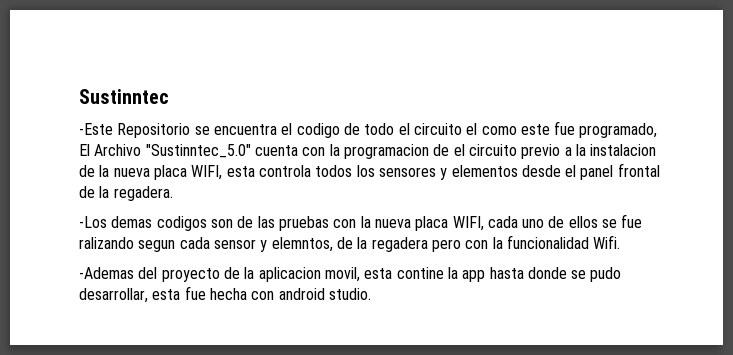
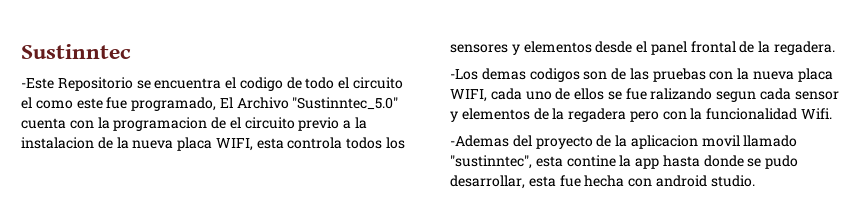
- -Los demas codigos son de las pruebas con la nueva placa WIFI, cada uno de ellos se fue ralizando segun cada sensor y elemntos, de la regadera pero con la funcionalidad Wifi.
+ -Los demas codigos son de las pruebas con la nueva placa WIFI, cada uno de ellos se fue ralizando segun cada sensor y elementos de la regadera pero con la funcionalidad Wifi.
- -Ademas del proyecto de la aplicacion movil, esta contine la app hasta donde se pudo desarrollar, esta fue hecha con android studio.
+ -Ademas del proyecto de la aplicacion movil llamado "sustinntec", esta contine la app hasta donde se pudo desarrollar, esta fue hecha con android studio.

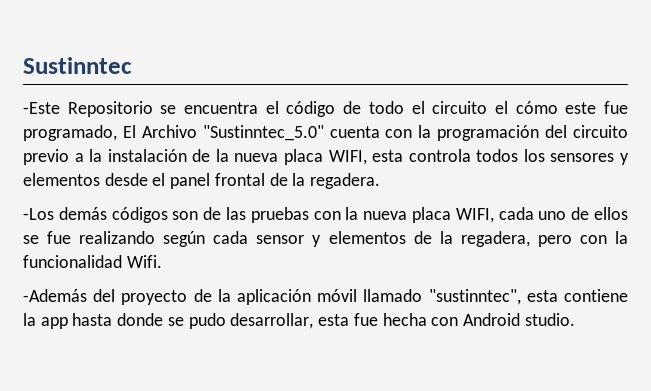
- -Este Repositorio se encuentra el codigo de todo el circuito el como este fue programado, El Archivo "Sustinntec_5.0" cuenta con la programacion de el circuito previo a la instalacion de la nueva placa WIFI, esta controla todos los sensores y elementos desde el panel frontal de la regadera.
+ -Este Repositorio se encuentra el código de todo el circuito el cómo este fue programado, El Archivo "Sustinntec_5.0" cuenta con la programación del circuito previo a la instalación de la nueva placa WIFI, esta controla todos los sensores y elementos desde el panel frontal de la regadera.
- -Los demas codigos son de las pruebas con la nueva placa WIFI, cada uno de ellos se fue ralizando segun cada sensor y elementos de la regadera pero con la funcionalidad Wifi.
+ -Los demás códigos son de las pruebas con la nueva placa WIFI, cada uno de ellos se fue realizando según cada sensor y elementos de la regadera, pero con la funcionalidad Wifi.
- -Ademas del proyecto de la aplicacion movil llamado "sustinntec", esta contine la app hasta donde se pudo desarrollar, esta fue hecha con android studio.
+ -Además del proyecto de la aplicación móvil llamado "sustinntec", esta contiene la app hasta donde se pudo desarrollar, esta fue hecha con Android studio.

